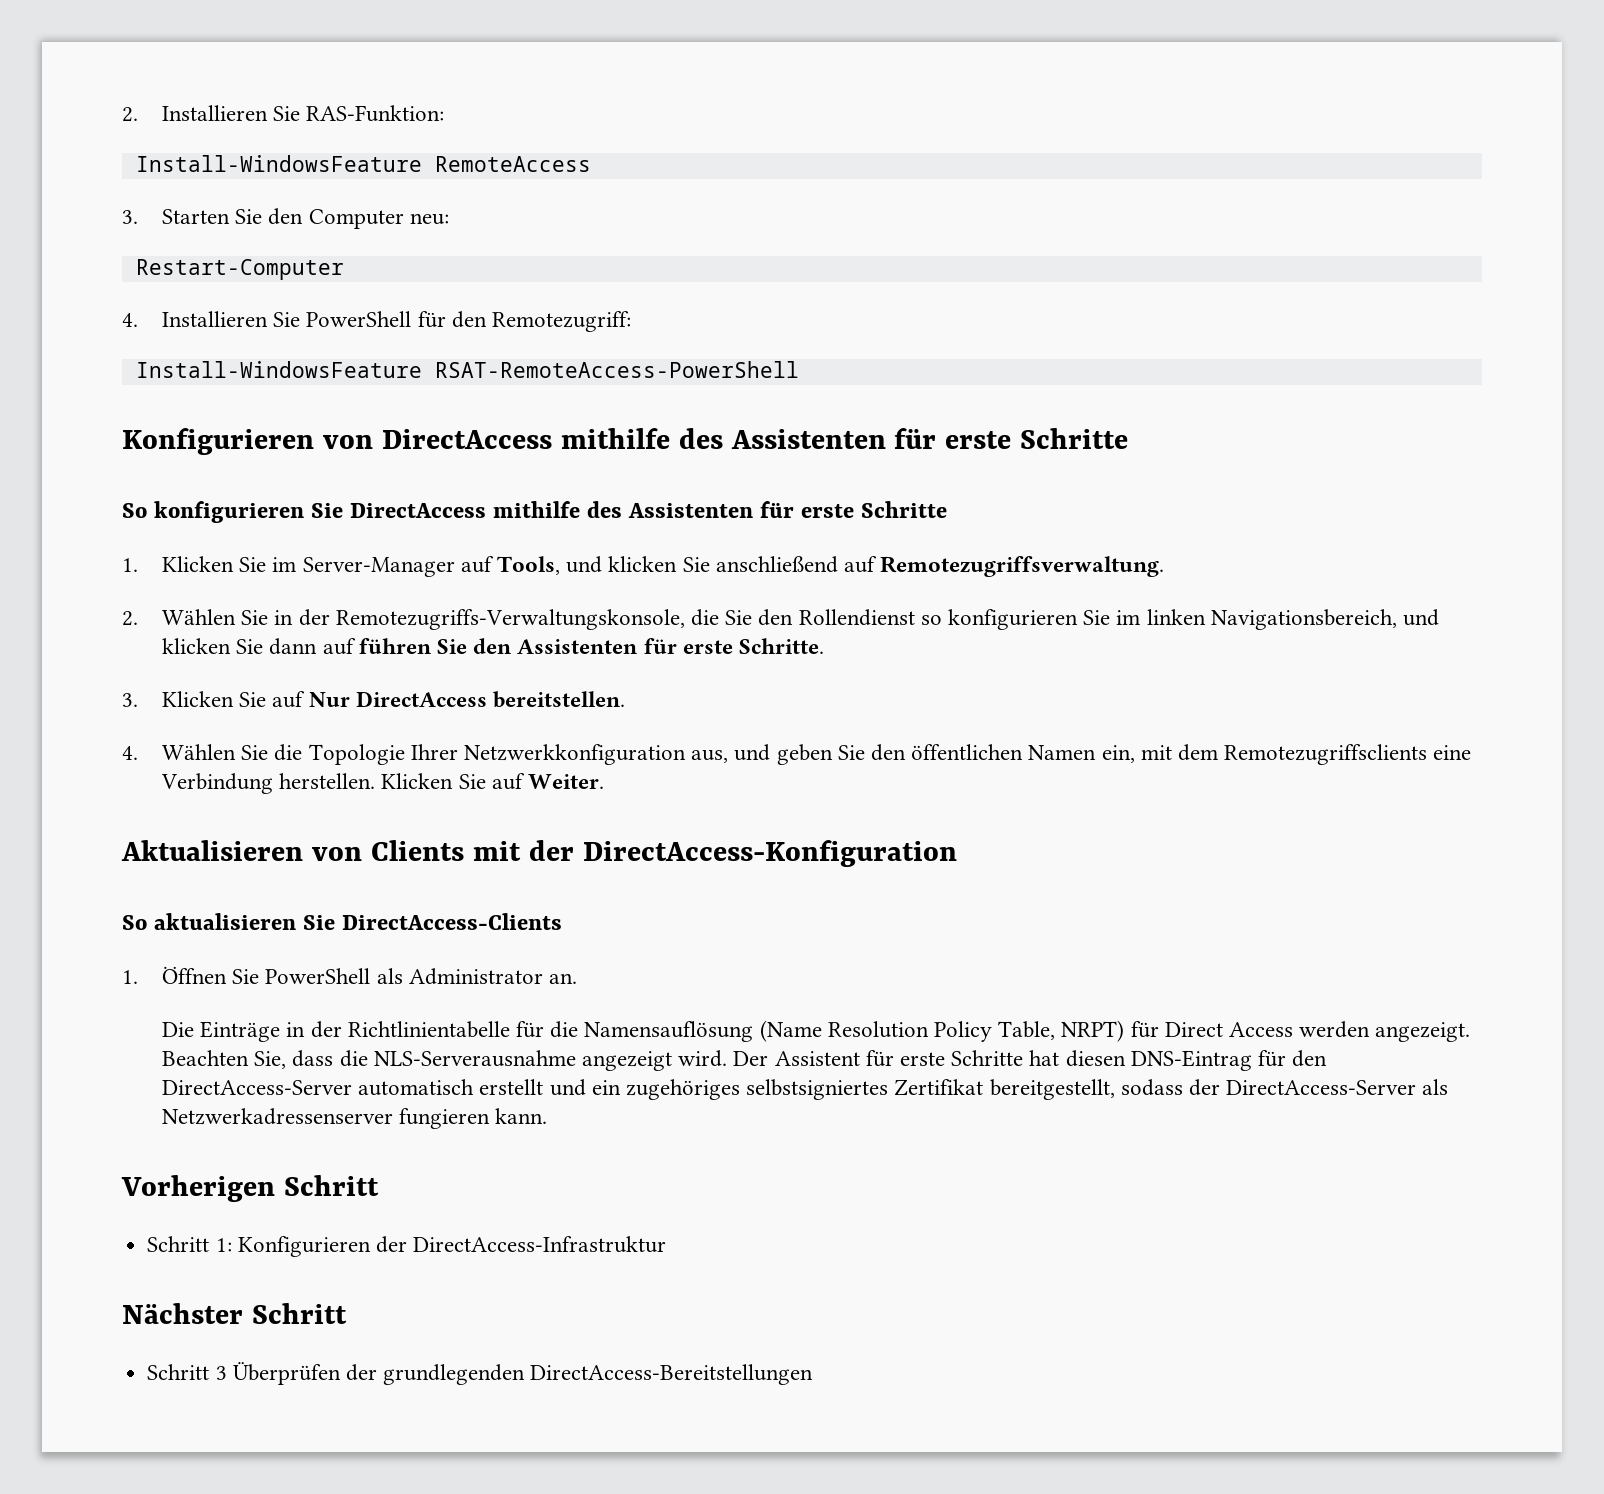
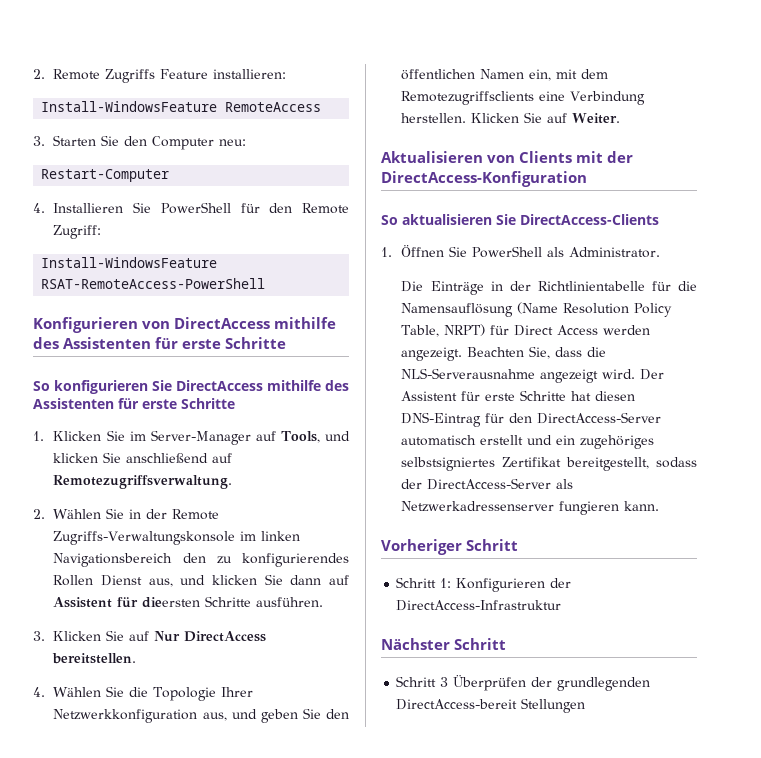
- 2. Installieren Sie RAS-Funktion:
+ 2. Remote Zugriffs Feature installieren:
- 4. Installieren Sie PowerShell für den Remotezugriff:
+ 4. Installieren Sie PowerShell für den Remote Zugriff:
- 2. Wählen Sie in der Remotezugriffs-Verwaltungskonsole, die Sie den Rollendienst so konfigurieren Sie im linken Navigationsbereich, und klicken Sie dann auf führen Sie den Assistenten für erste Schritte.
+ 2. Wählen Sie in der Remote Zugriffs-Verwaltungskonsole im linken Navigationsbereich den zu konfigurierendes Rollen Dienst aus, und klicken Sie dann auf Assistent für dieersten Schritte ausführen.
- 1. Öffnen Sie PowerShell als Administrator an.
+ 1. Öffnen Sie PowerShell als Administrator.
- Vorherigen Schritt
+ Vorheriger Schritt
- Schritt 3 Überprüfen der grundlegenden DirectAccess-Bereitstellungen
+ Schritt 3 Überprüfen der grundlegenden DirectAccess-bereit Stellungen

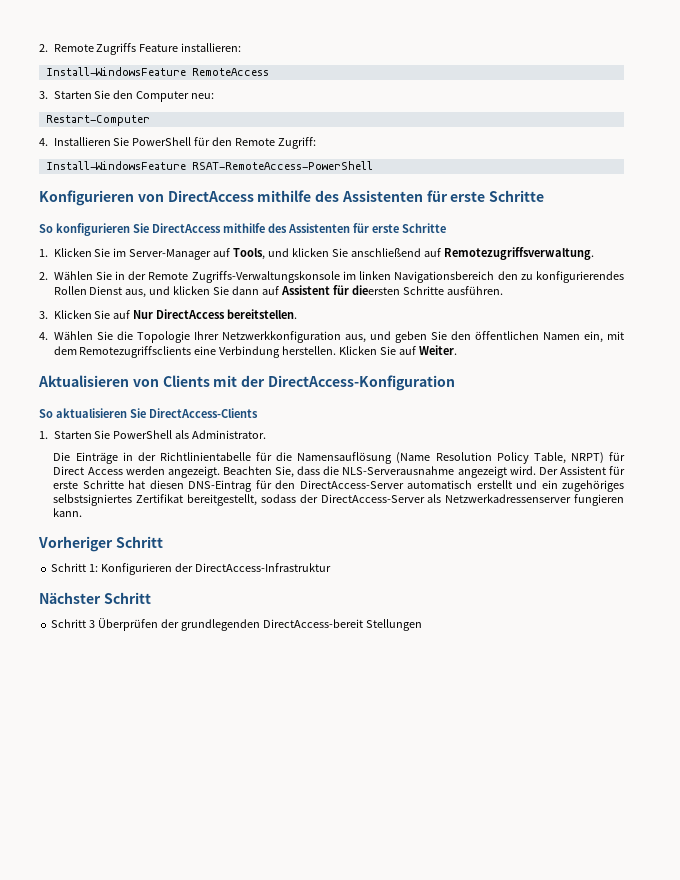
- 1. Öffnen Sie PowerShell als Administrator.
+ 1. Starten Sie PowerShell als Administrator.

